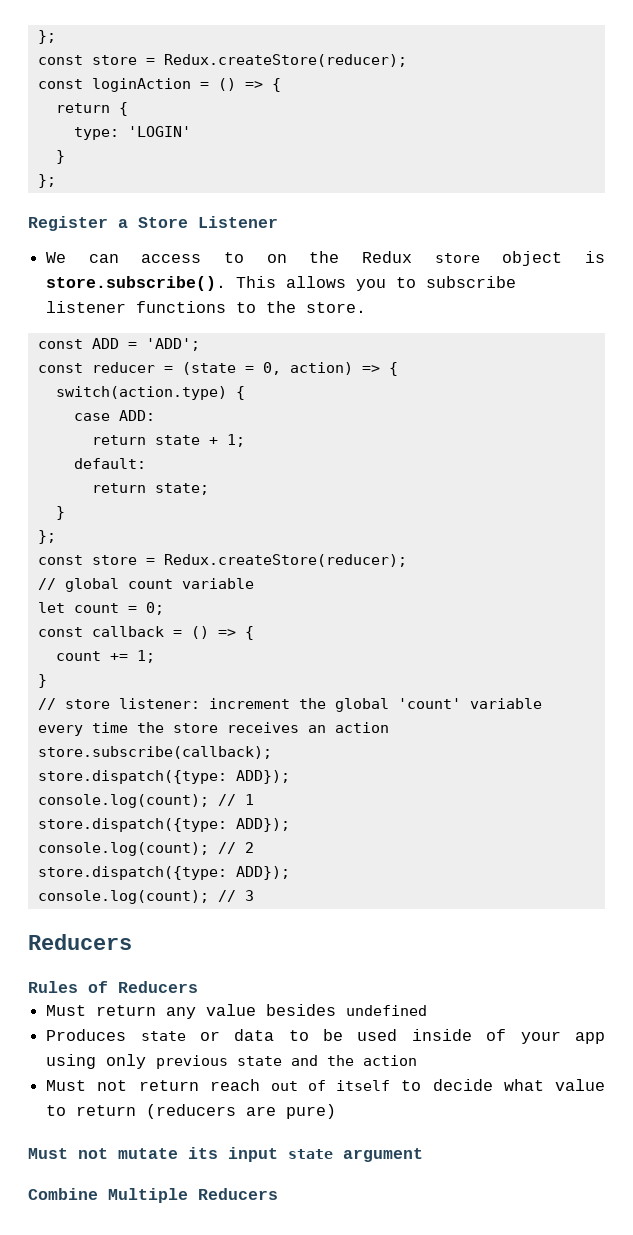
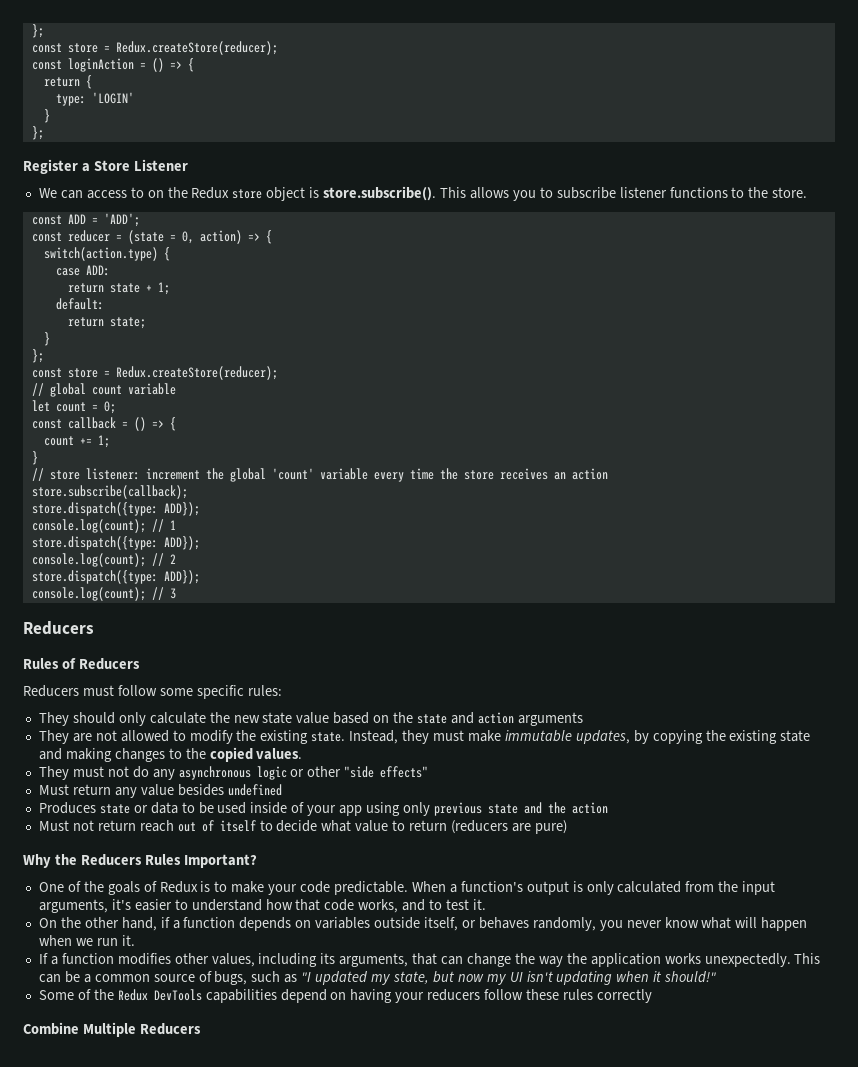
+ Reducers must follow some specific rules:
+ They should only calculate the new state value based on the state and action arguments
+ They are not allowed to modify the existing state. Instead, they must make immutable updates, by copying the existing state and making changes to the copied values.
+ They must not do any asynchronous logic or other "side effects"
- Must not mutate its input state argument
+ Why the Reducers Rules Important?
+ One of the goals of Redux is to make your code predictable. When a function's output is only calculated from the input arguments, it's easier to understand how that code works, and to test it.
+ On the other hand, if a function depends on variables outside itself, or behaves randomly, you never know what will happen when we run it.
+ If a function modifies other values, including its arguments, that can change the way the application works unexpectedly. This can be a common source of bugs, such as "I updated my state, but now my UI isn't updating when it should!"
+ Some of the Redux DevTools capabilities depend on having your reducers follow these rules correctly

